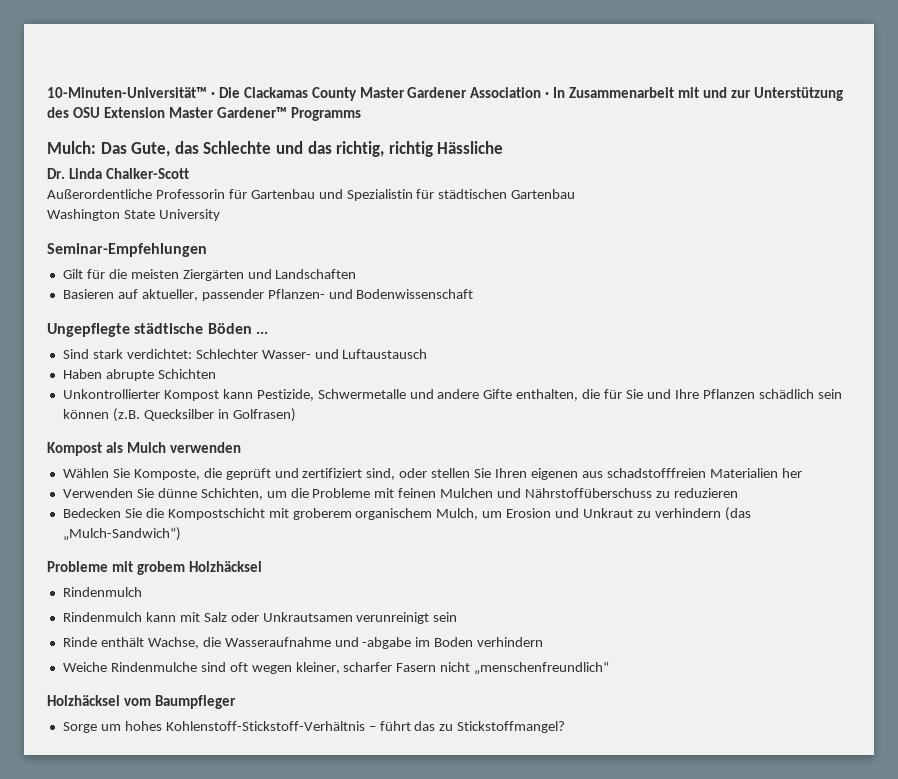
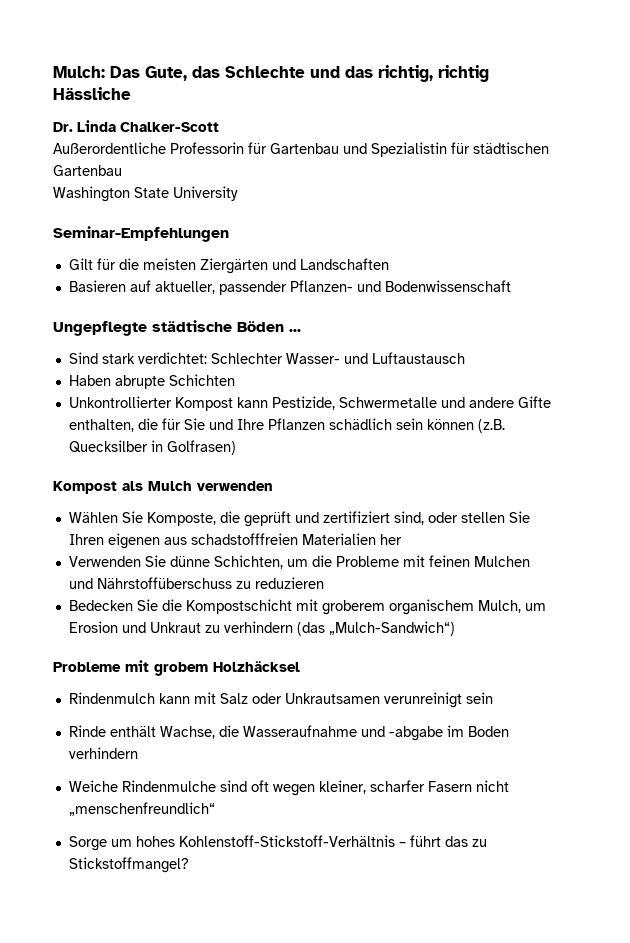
- 10-Minuten-Universität™ · Die Clackamas County Master Gardener Association · In Zusammenarbeit mit und zur Unterstützung des OSU Extension Master Gardener™ Programms
  Probleme mit grobem Holzhäcksel
- Rindenmulch
- Holzhäcksel vom Baumpfleger

